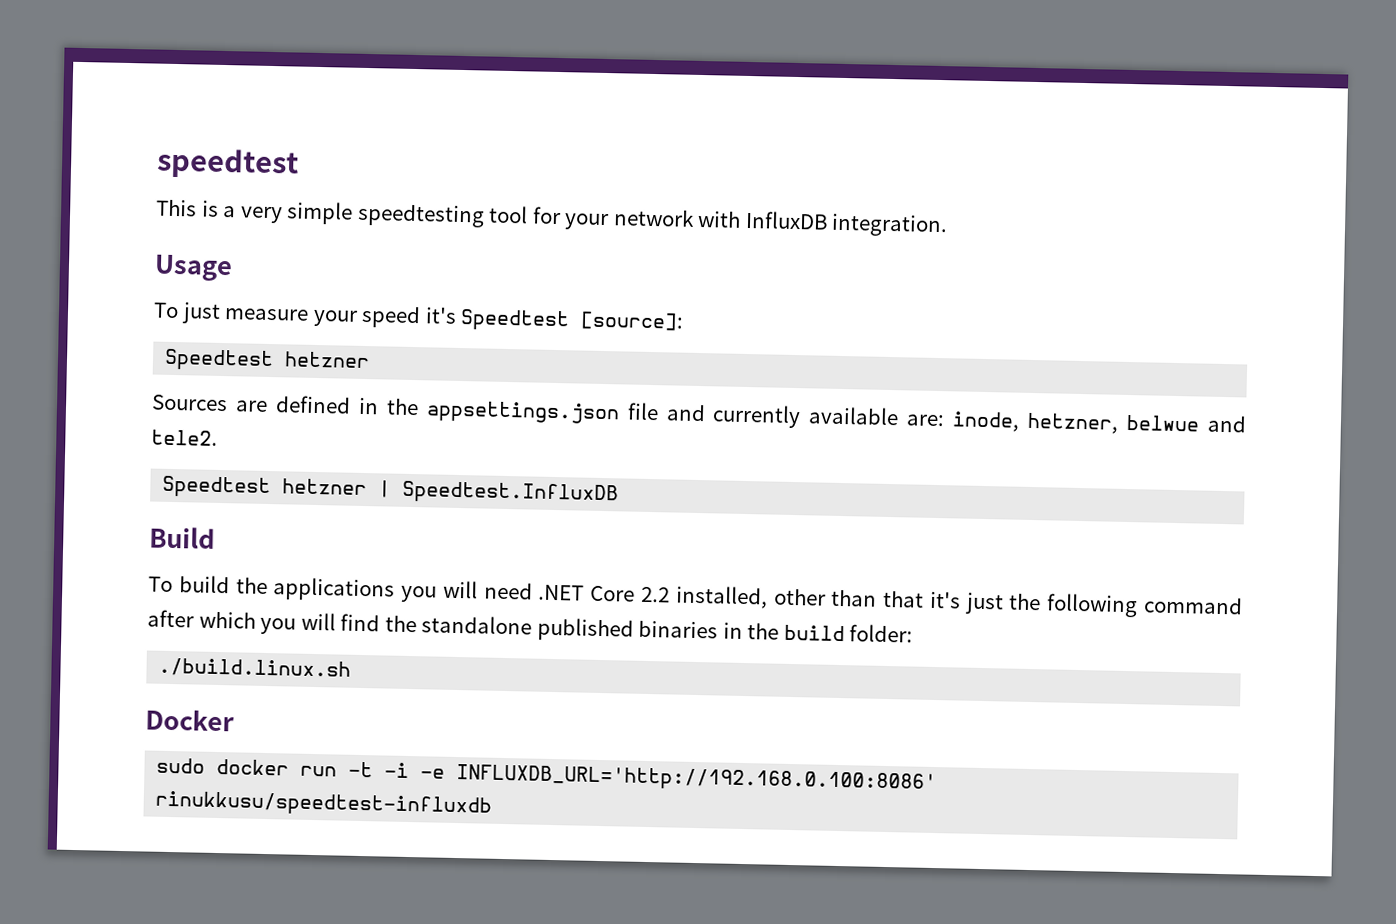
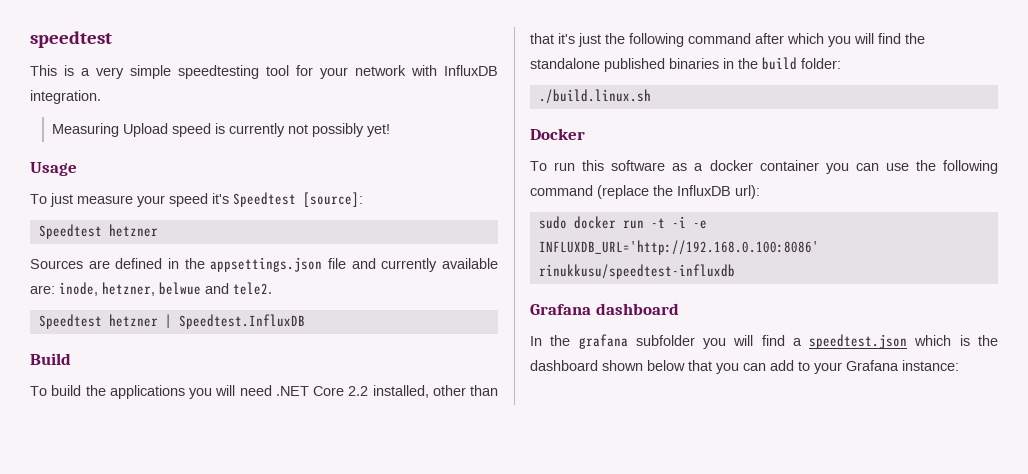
+ Measuring Upload speed is currently not possibly yet!
+ To run this software as a docker container you can use the following command (replace the InfluxDB url):
+ Grafana dashboard
+ In the grafana subfolder you will find a speedtest.json which is the dashboard shown below that you can add to your Grafana instance:

